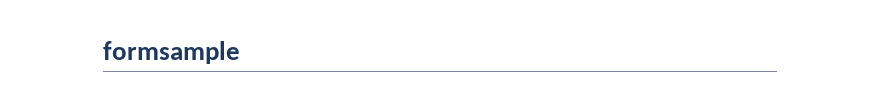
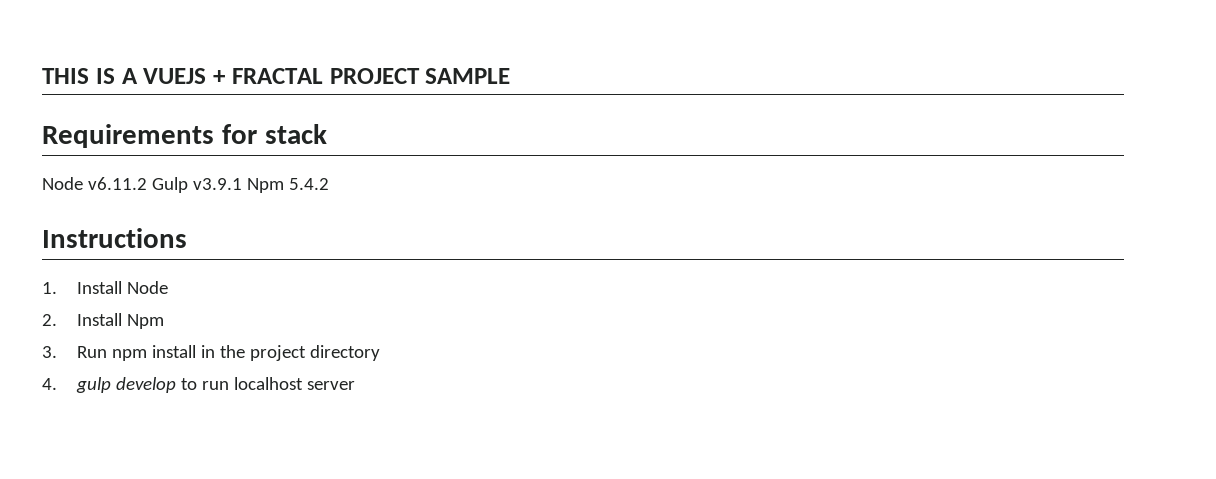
- formsample
+ THIS IS A VUEJS + FRACTAL PROJECT SAMPLE
+ Requirements for stack
+ Node v6.11.2 Gulp v3.9.1 Npm 5.4.2
+ Instructions
+ 1. Install Node
+ 2. Install Npm
+ 3. Run npm install in the project directory
+ 4. gulp develop to run localhost server

